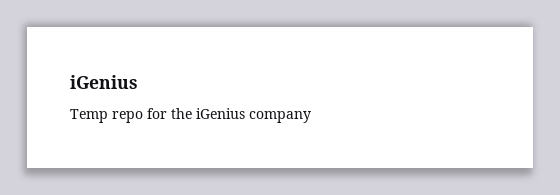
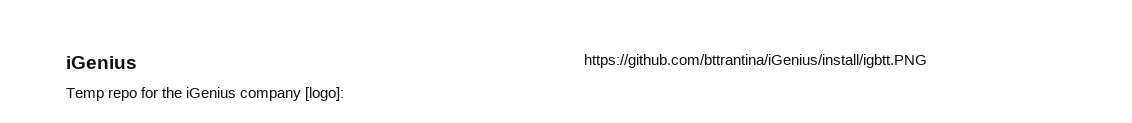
- Temp repo for the iGenius company
+ Temp repo for the iGenius company [logo]: https://github.com/bttrantina/iGenius/install/igbtt.PNG

